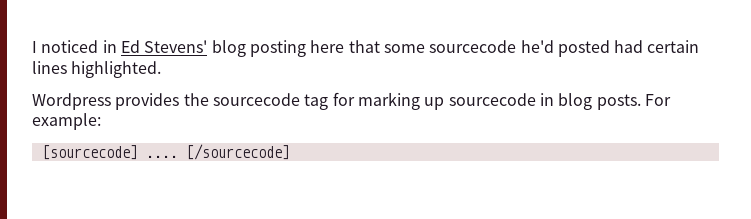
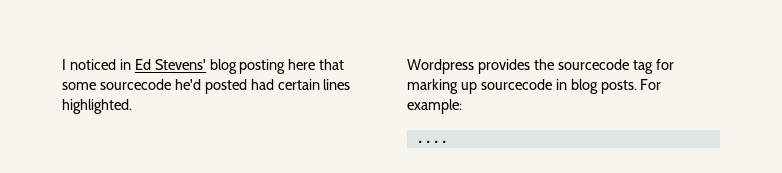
- [sourcecode] .... [/sourcecode]
+ ....

